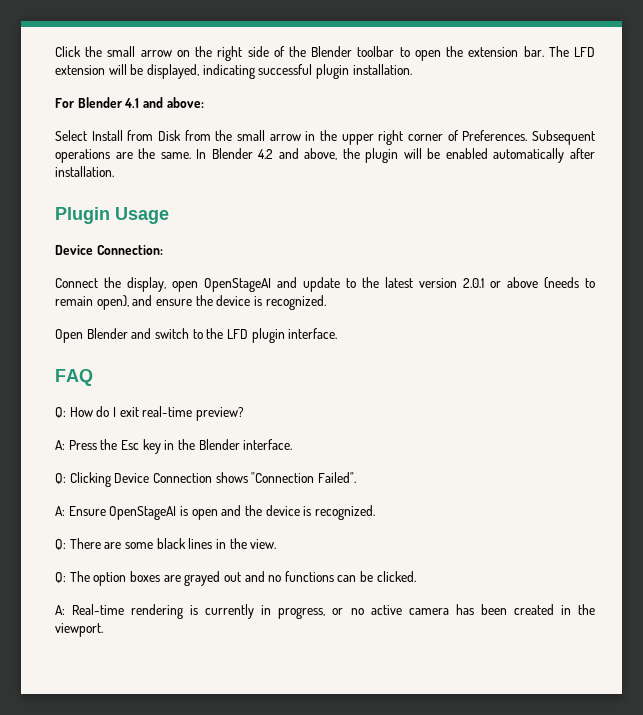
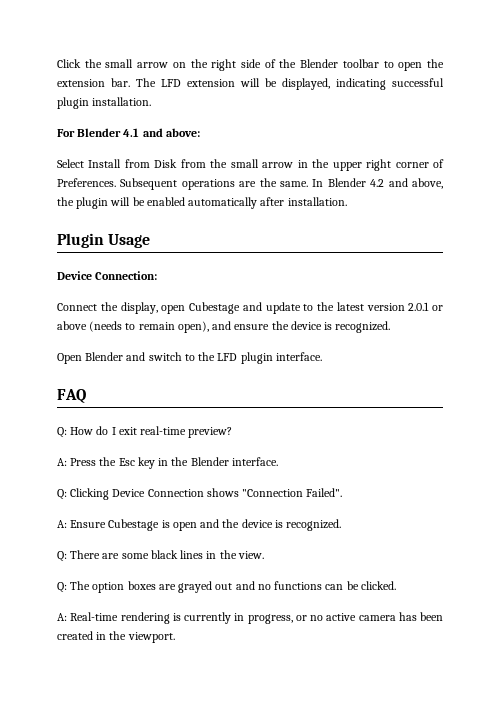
- Connect the display, open OpenStageAI and update to the latest version 2.0.1 or above (needs to remain open), and ensure the device is recognized.
+ Connect the display, open Cubestage and update to the latest version 2.0.1 or above (needs to remain open), and ensure the device is recognized.
- A: Ensure OpenStageAI is open and the device is recognized.
+ A: Ensure Cubestage is open and the device is recognized.

